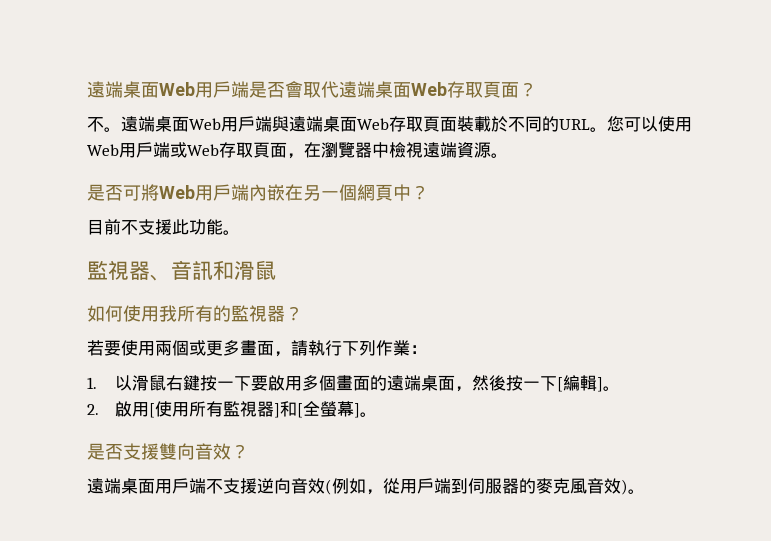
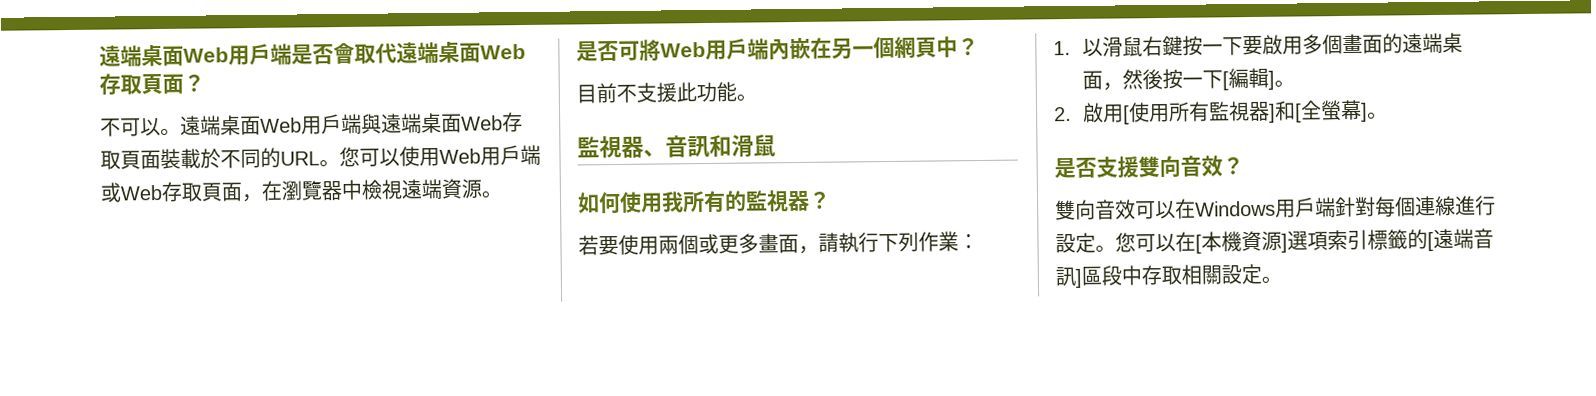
- 不。
+ 不可以。
- 遠端桌面用戶端不支援逆向音效(例如，從用戶端到伺服器的麥克風音效)。
+ 雙向音效可以在Windows用戶端針對每個連線進行設定。您可以在[本機資源]選項索引標籤的[遠端音訊]區段中存取相關設定。

